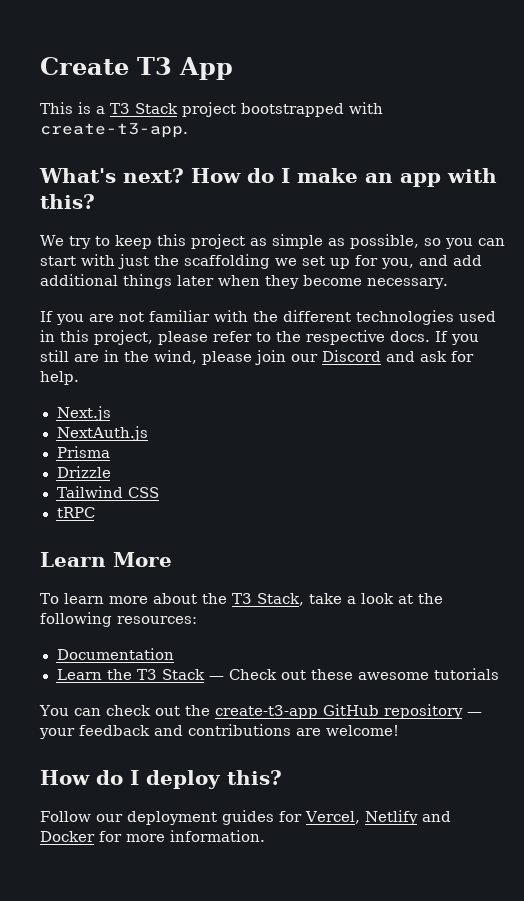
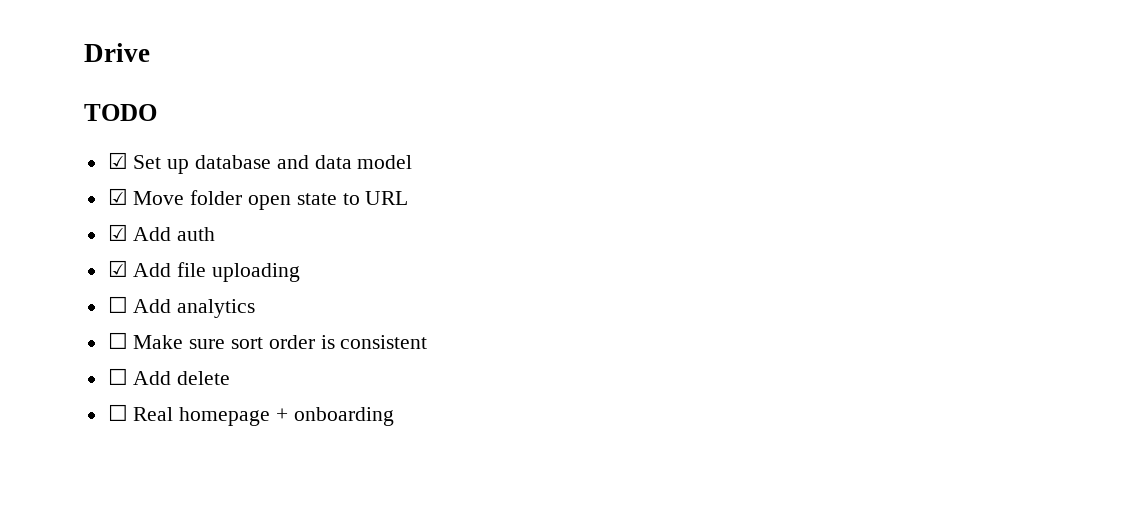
- Create T3 App
- This is a T3 Stack project bootstrapped with create-t3-app.
- What's next? How do I make an app with this?
- We try to keep this project as simple as possible, so you can start with just the scaffolding we set up for you, and add additional things later when they become necessary.
- If you are not familiar with the different technologies used in this project, please refer to the respective docs. If you still are in the wind, please join our Discord and ask for help.
- Next.js
- NextAuth.js
- Prisma
- Drizzle
- Tailwind CSS
- tRPC
- Learn More
- To learn more about the T3 Stack, take a look at the following resources:
- Documentation
- Learn the T3 Stack — Check out these awesome tutorials
- You can check out the create-t3-app GitHub repository — your feedback and contributions are welcome!
- How do I deploy this?
- Follow our deployment guides for Vercel, Netlify and Docker for more information.
+ Drive
+ TODO
+ ☑ Set up database and data model
+ ☑ Move folder open state to URL
+ ☑ Add auth
+ ☑ Add file uploading
+ ☐ Add analytics
+ ☐ Make sure sort order is consistent
+ ☐ Add delete
+ ☐ Real homepage + onboarding

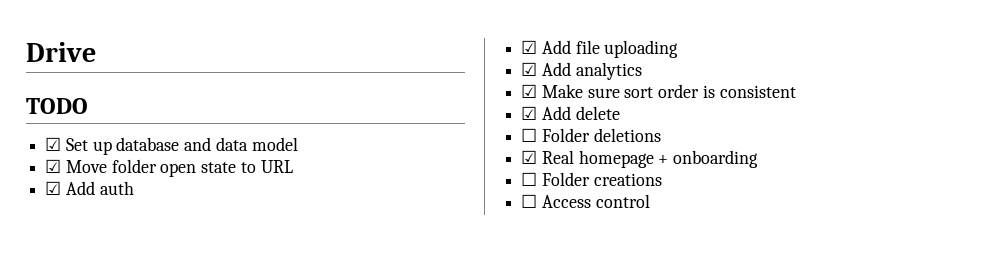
- ☐ Add analytics
+ ☑ Add analytics
- ☐ Make sure sort order is consistent
+ ☑ Make sure sort order is consistent
- ☐ Add delete
+ ☑ Add delete
- ☐ Real homepage + onboarding
+ ☐ Folder deletions
+ ☑ Real homepage + onboarding
+ ☐ Folder creations
+ ☐ Access control

